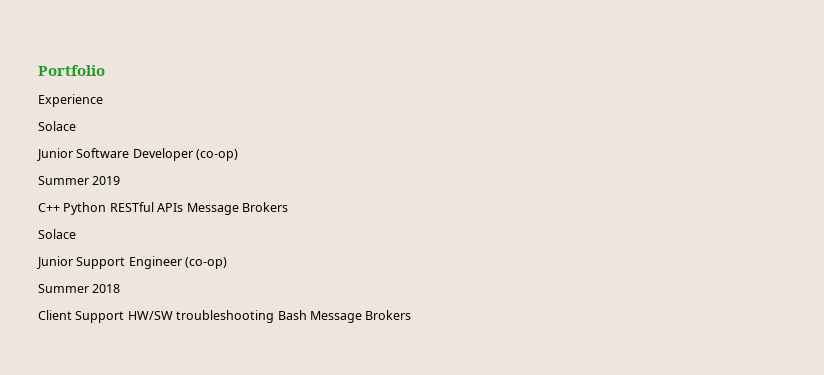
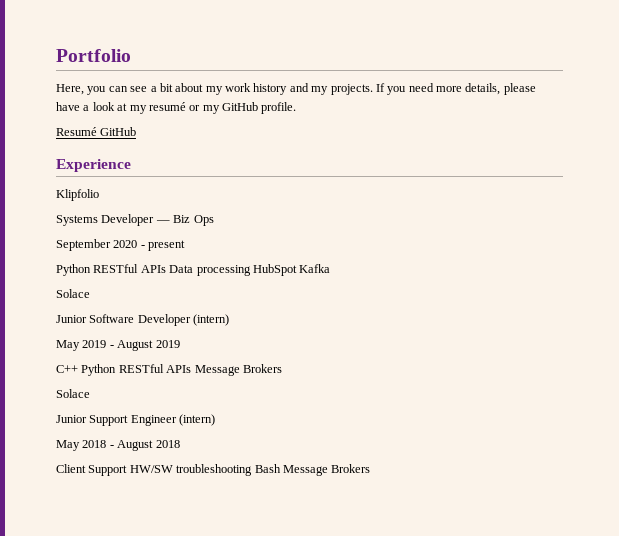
+ Here, you can see a bit about my work history and my projects. If you need more details, please have a look at my resumé or my GitHub profile.
+ Resumé GitHub
  Experience
+ Klipfolio
+ Systems Developer — Biz Ops
+ September 2020 - present
+ Python RESTful APIs Data processing HubSpot Kafka
- Junior Software Developer (co-op)
- Summer 2019
+ Junior Software Developer (intern)
+ May 2019 - August 2019
- Junior Support Engineer (co-op)
- Summer 2018
+ Junior Support Engineer (intern)
+ May 2018 - August 2018

